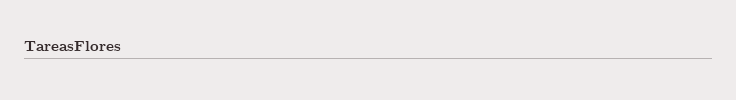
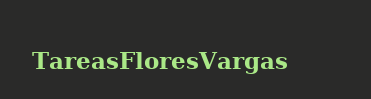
- TareasFlores
+ TareasFloresVargas

